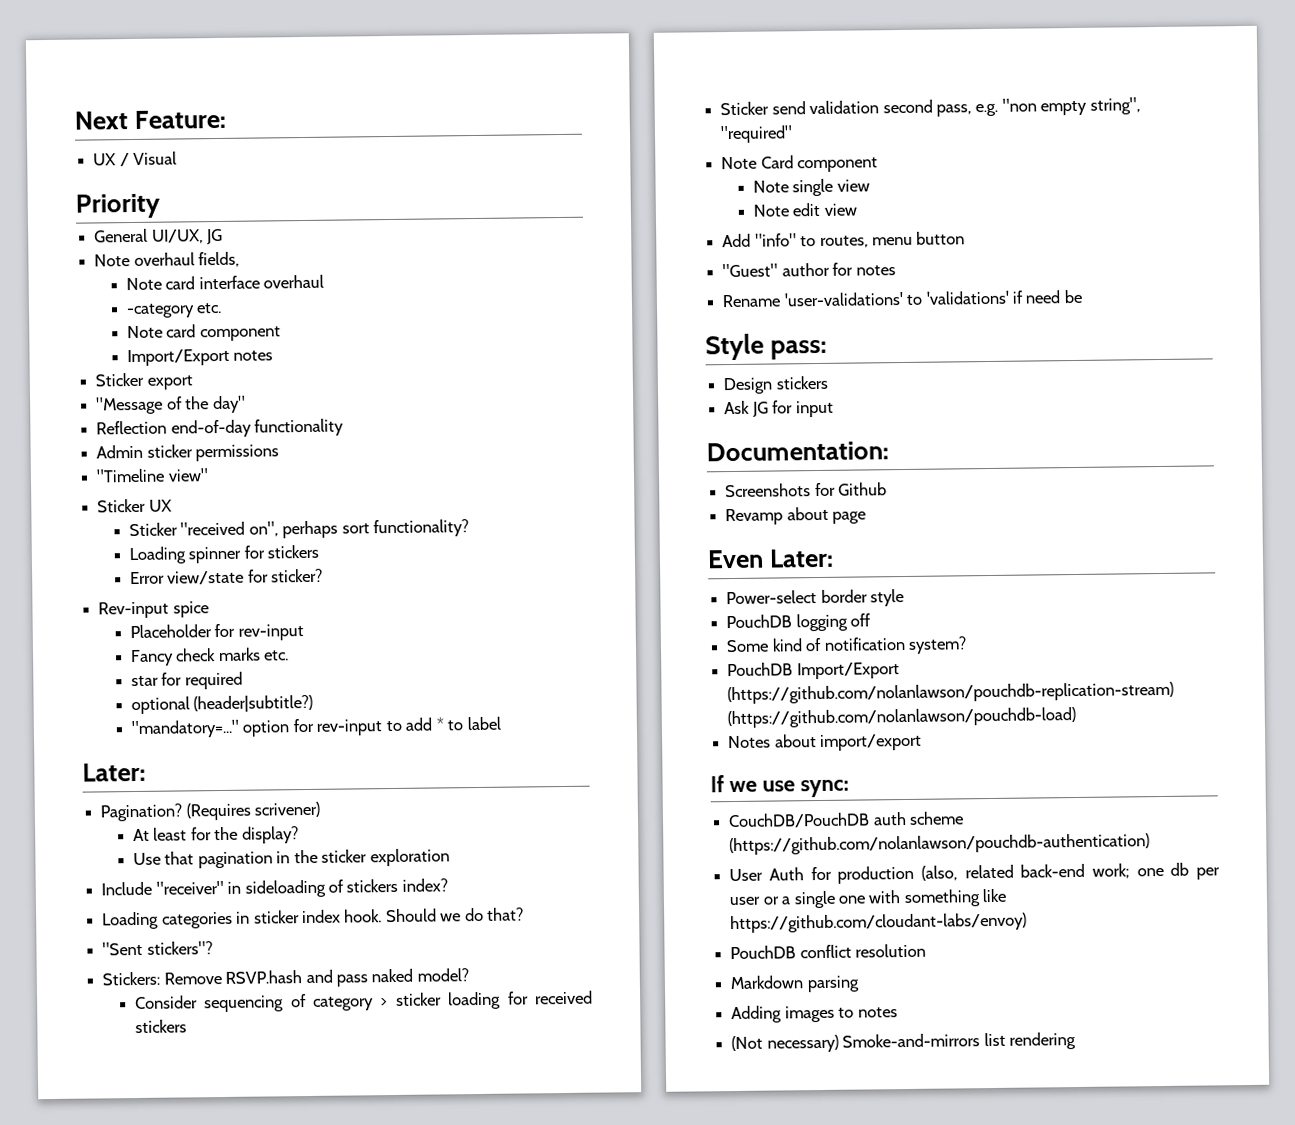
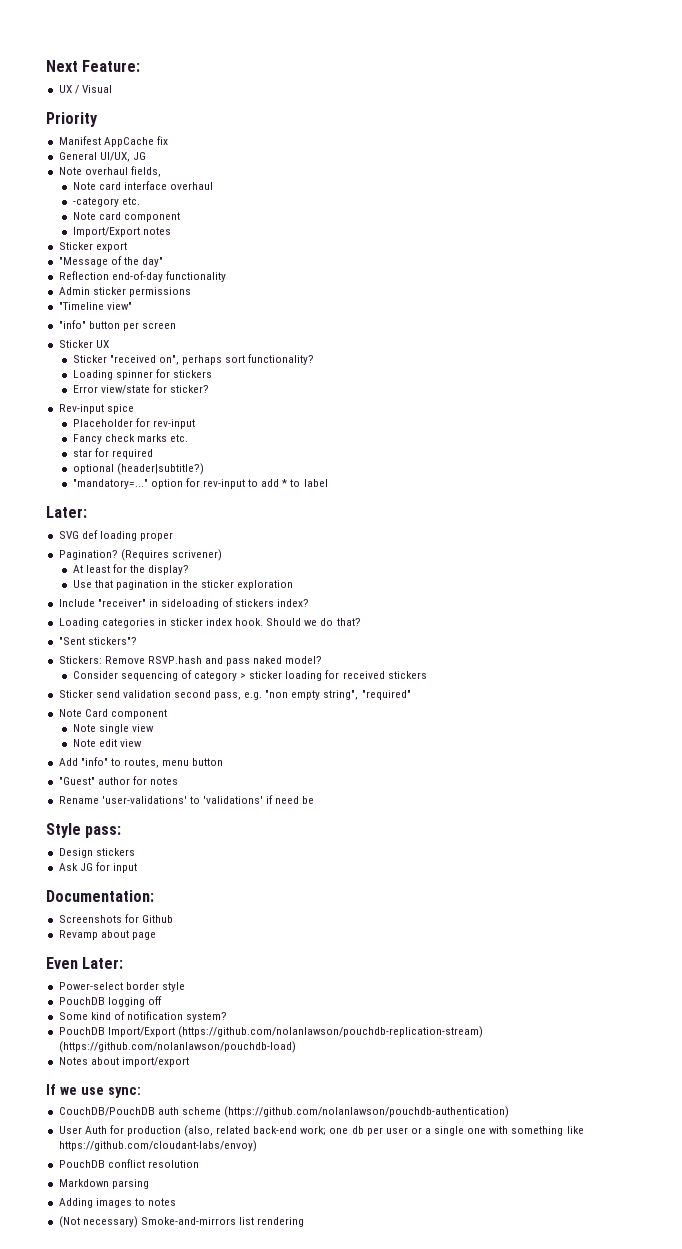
+ Manifest AppCache fix
+ "info" button per screen
+ SVG def loading proper

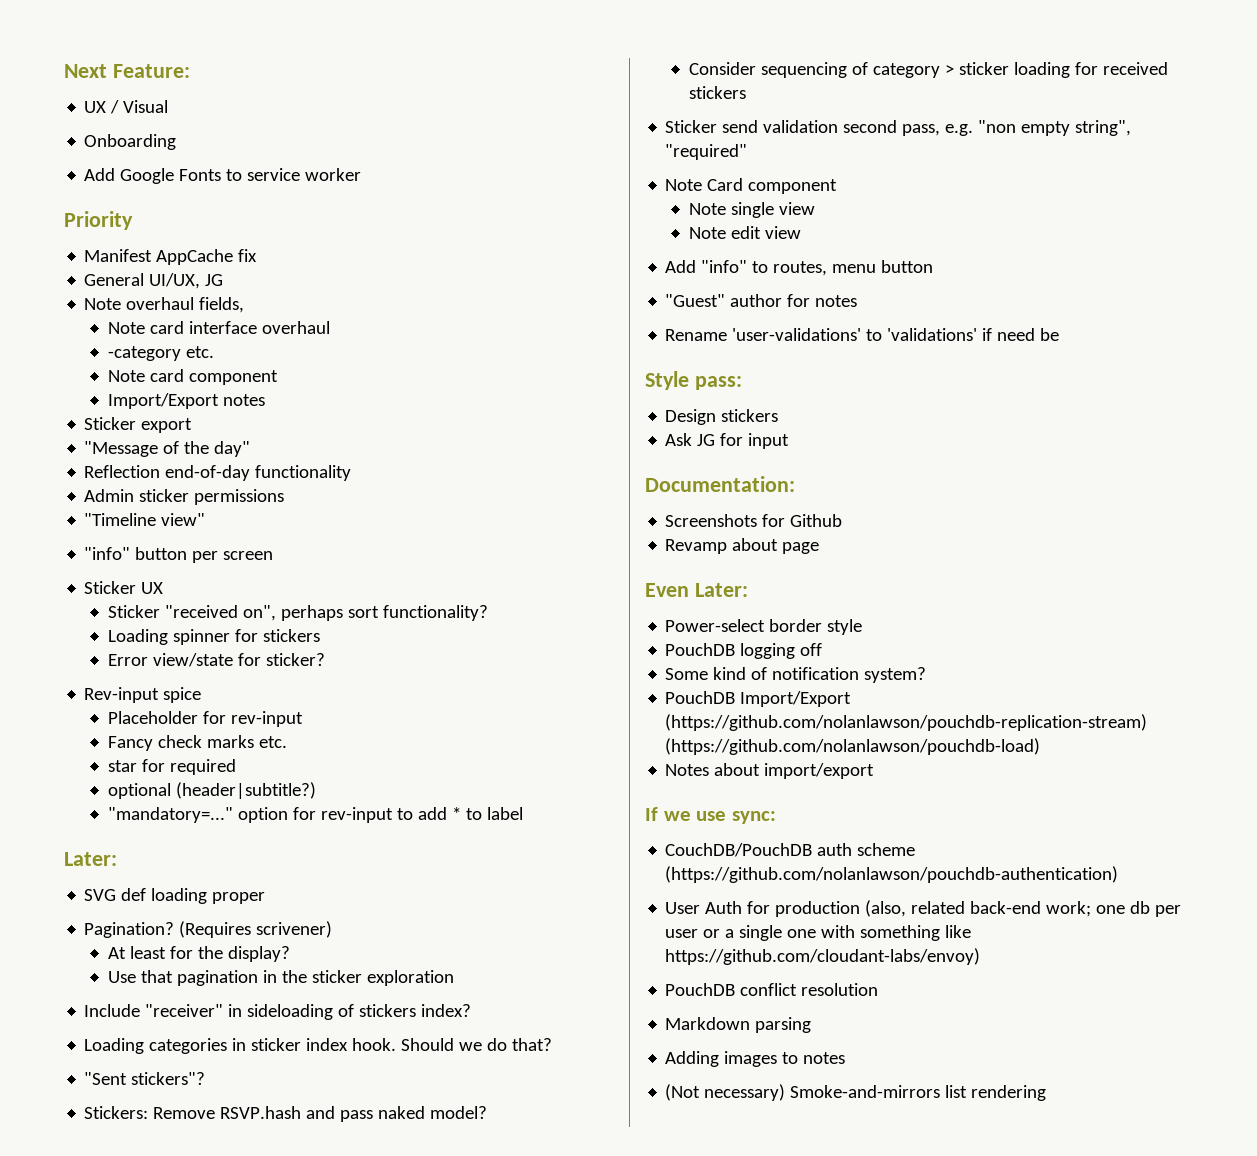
+ Onboarding
+ Add Google Fonts to service worker

